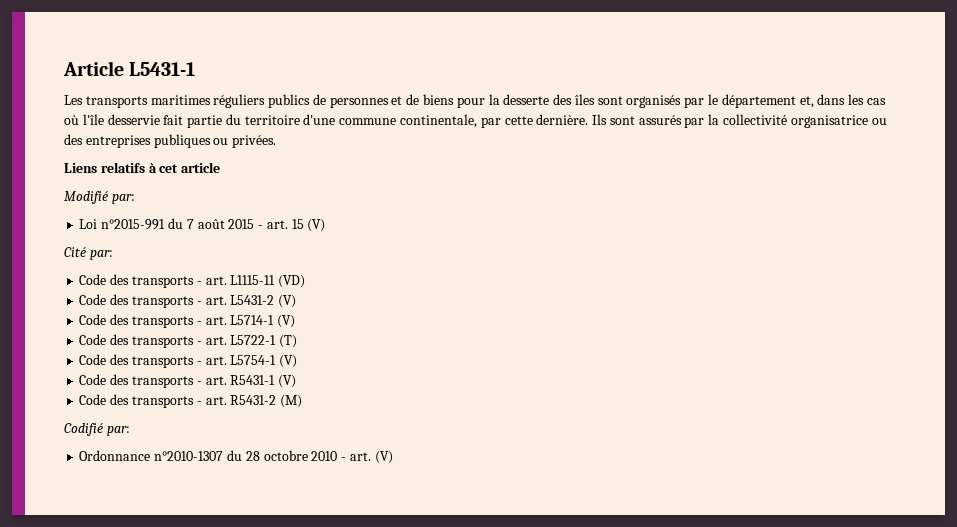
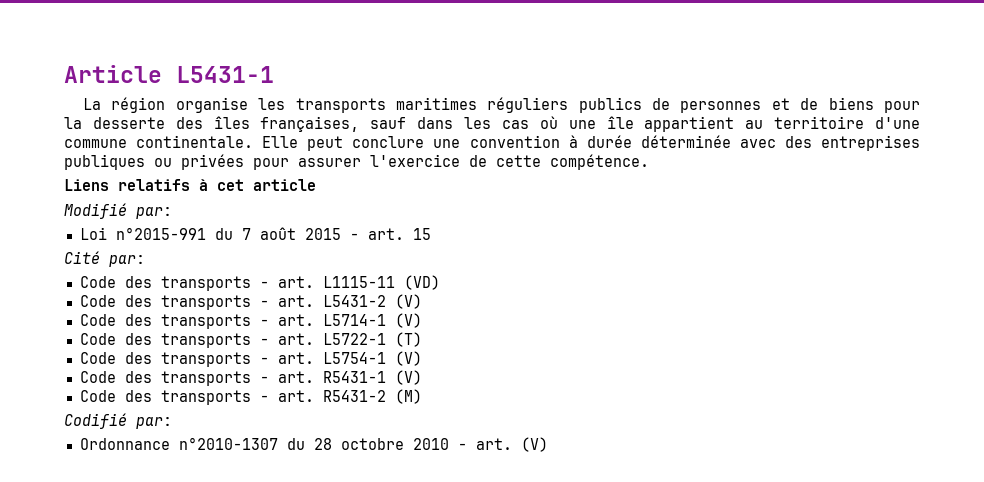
- Les transports maritimes réguliers publics de personnes et de biens pour la desserte des îles sont organisés par le département et, dans les cas où l'île desservie fait partie du territoire d'une commune continentale, par cette dernière. Ils sont assurés par la collectivité organisatrice ou des entreprises publiques ou privées.
+ La région organise les transports maritimes réguliers publics de personnes et de biens pour la desserte des îles françaises, sauf dans les cas où une île appartient au territoire d'une commune continentale. Elle peut conclure une convention à durée déterminée avec des entreprises publiques ou privées pour assurer l'exercice de cette compétence.
- Loi n°2015-991 du 7 août 2015 - art. 15 (V)
+ Loi n°2015-991 du 7 août 2015 - art. 15

